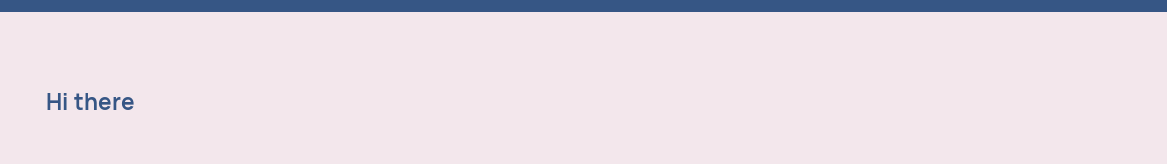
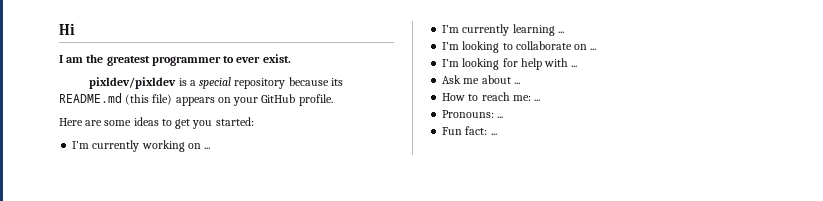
- Hi there
+ Hi
+ I am the greatest programmer to ever exist.
+ pixldev/pixldev is a special repository because its README.md (this file) appears on your GitHub profile.
+ Here are some ideas to get you started:
+ I’m currently working on ...
+ I’m currently learning ...
+ I’m looking to collaborate on ...
+ I’m looking for help with ...
+ Ask me about ...
+ How to reach me: ...
+ Pronouns: ...
+ Fun fact: ...

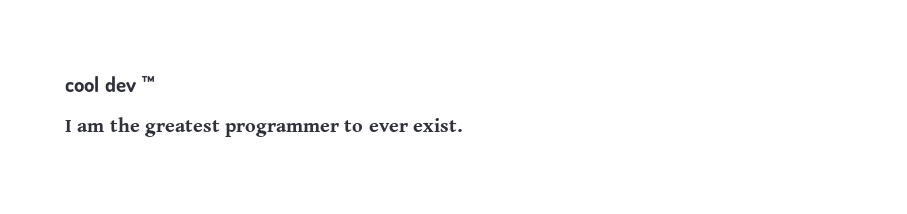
- Hi
+ cool dev ™
- pixldev/pixldev is a special repository because its README.md (this file) appears on your GitHub profile.
- Here are some ideas to get you started:
- I’m currently working on ...
- I’m currently learning ...
- I’m looking to collaborate on ...
- I’m looking for help with ...
- Ask me about ...
- How to reach me: ...
- Pronouns: ...
- Fun fact: ...

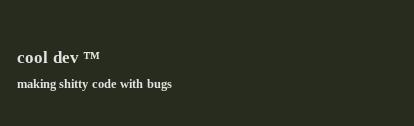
- I am the greatest programmer to ever exist.
+ making shitty code with bugs

